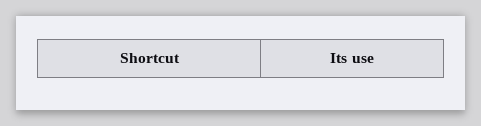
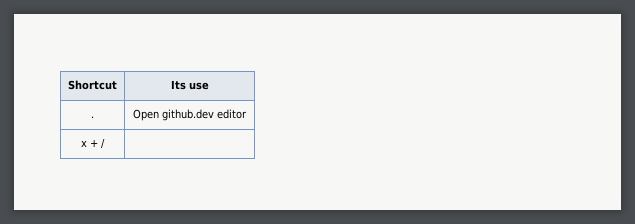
+ . | Open github.dev editor
+ x + / |

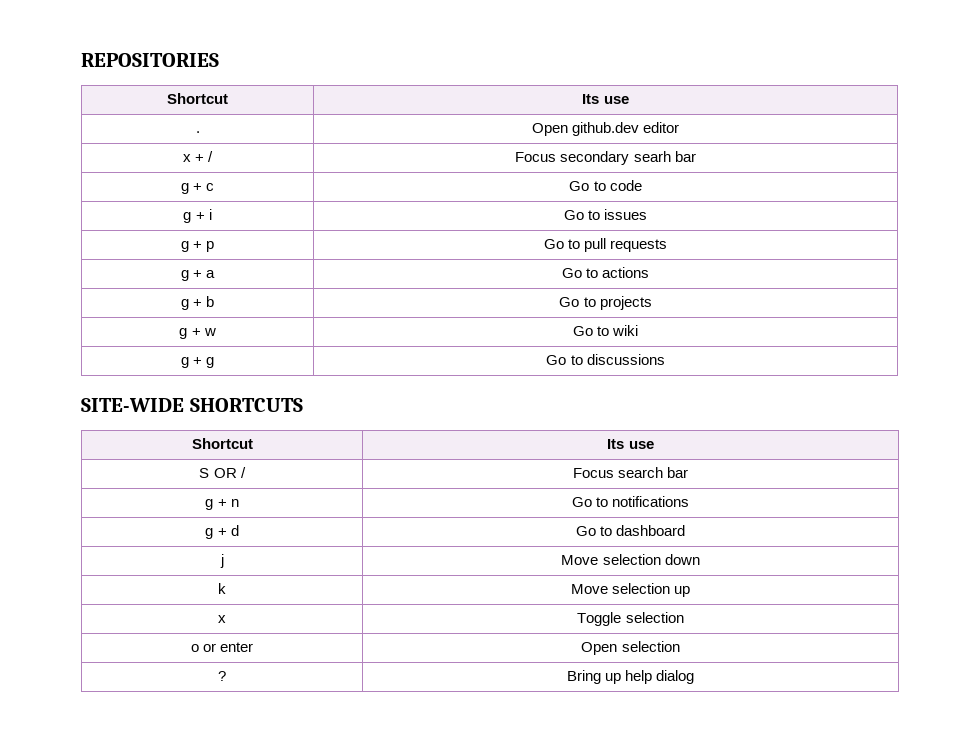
+ REPOSITORIES
- x + / |
+ x + / | Focus secondary searh bar
+ g + c | Go to code
+ g + i | Go to issues
+ g + p | Go to pull requests
+ g + a | Go to actions
+ g + b | Go to projects
+ g + w | Go to wiki
+ g + g | Go to discussions
+ SITE-WIDE SHORTCUTS
+ Shortcut | Its use
+ S OR / | Focus search bar
+ g + n | Go to notifications
+ g + d | Go to dashboard
+ j | Move selection down
+ k | Move selection up
+ x | Toggle selection
+ o or enter | Open selection
+ ? | Bring up help dialog

